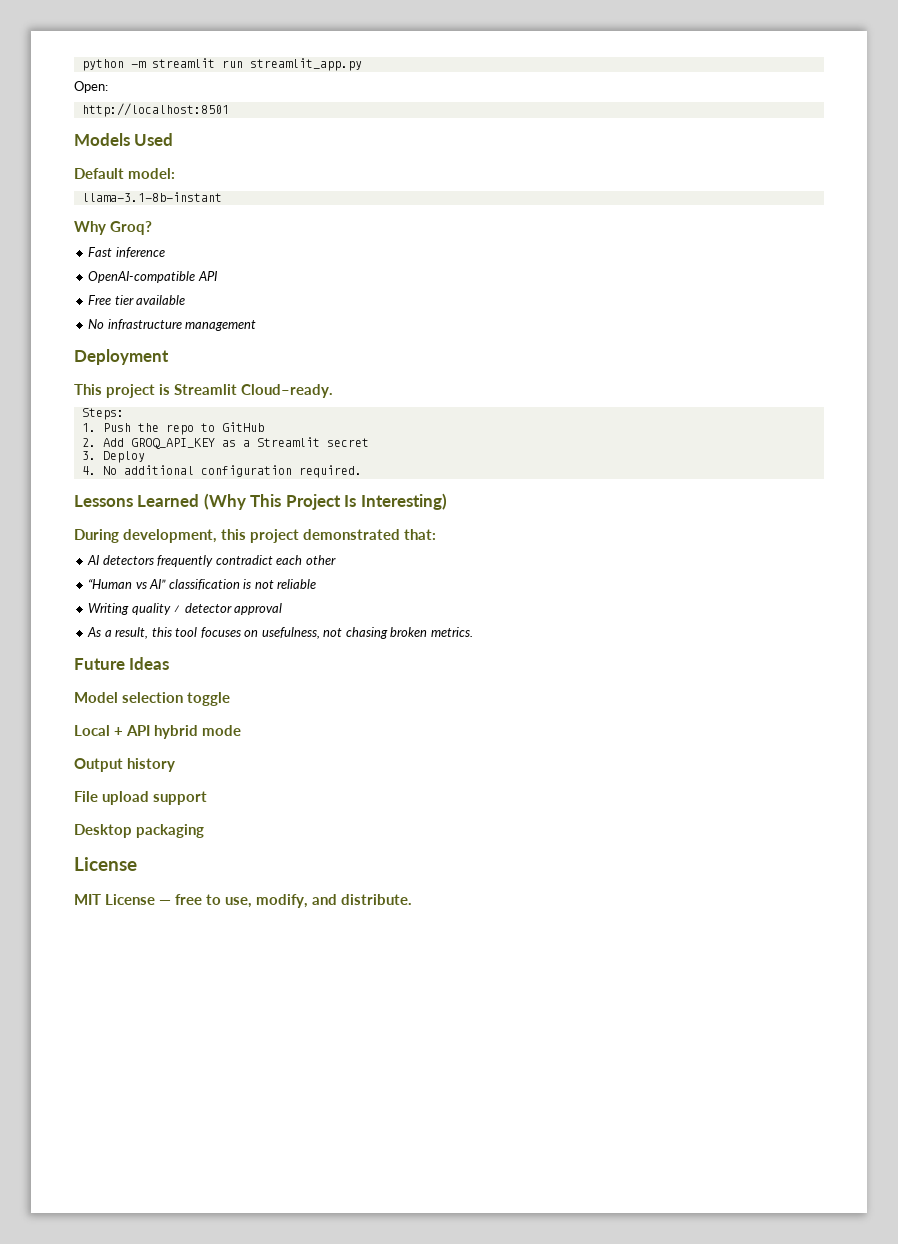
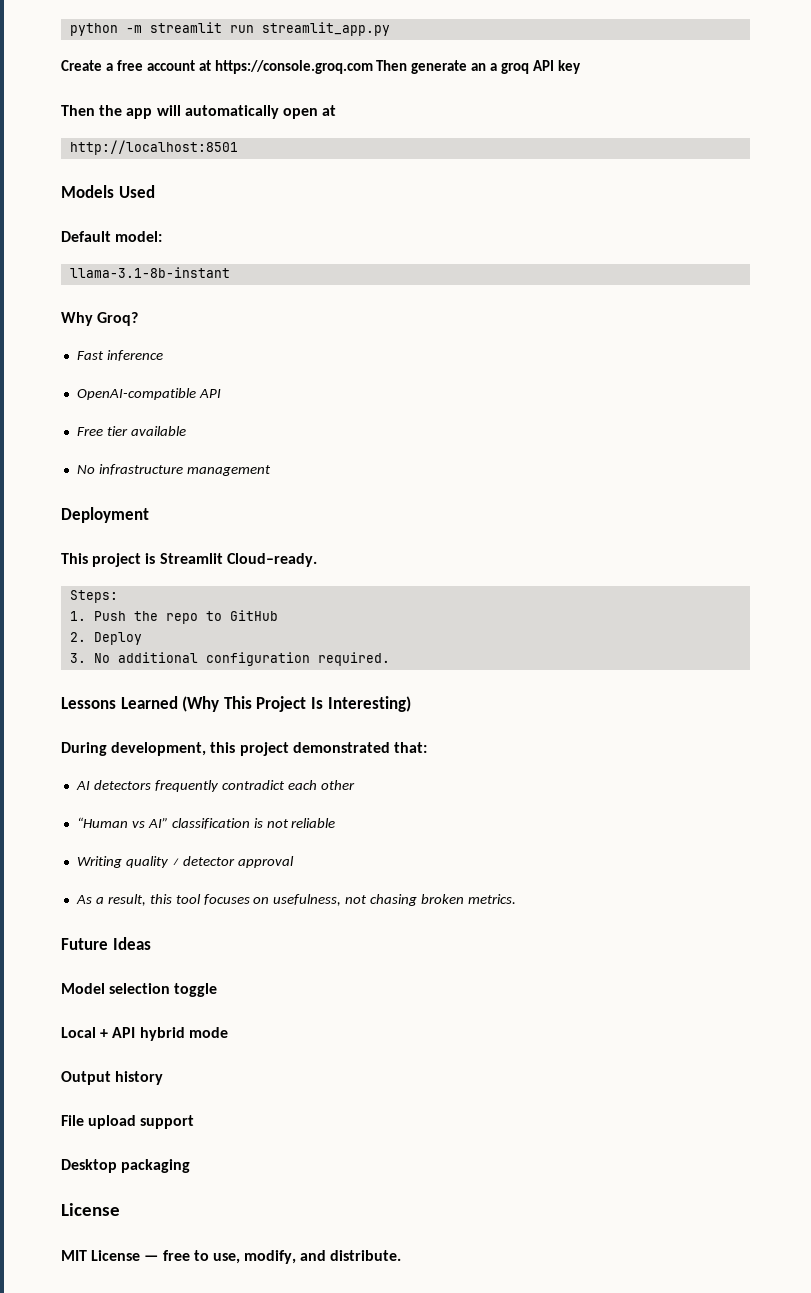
- Open:
+ Create a free account at https://console.groq.com Then generate an a groq API key
+ Then the app will automatically open at
- 2. Add GROQ_API_KEY as a Streamlit secret
+ 2. Deploy
- 3. Deploy
- 4. No additional configuration required.
+ 3. No additional configuration required.

